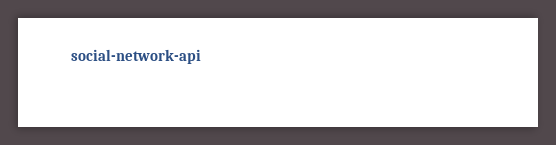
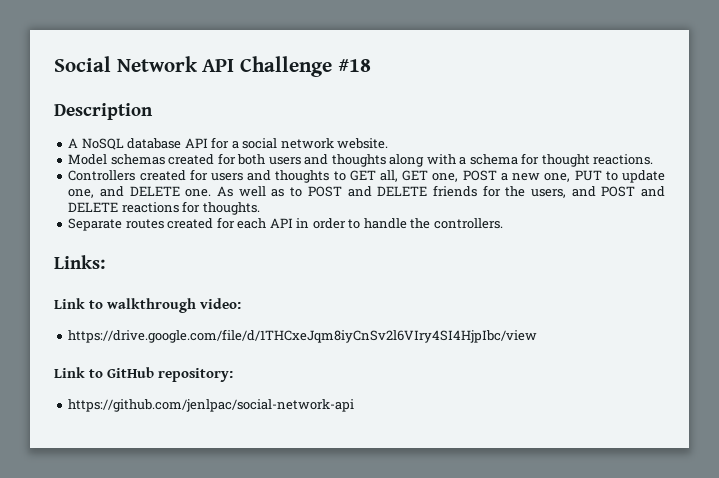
- social-network-api
+ Social Network API Challenge #18
+ Description
+ A NoSQL database API for a social network website.
+ Model schemas created for both users and thoughts along with a schema for thought reactions.
+ Controllers created for users and thoughts to GET all, GET one, POST a new one, PUT to update one, and DELETE one. As well as to POST and DELETE friends for the users, and POST and DELETE reactions for thoughts.
+ Separate routes created for each API in order to handle the controllers.
+ Links:
+ Link to walkthrough video:
+ https://drive.google.com/file/d/1THCxeJqm8iyCnSv2l6VIry4SI4HjpIbc/view
+ Link to GitHub repository:
+ https://github.com/jenlpac/social-network-api

